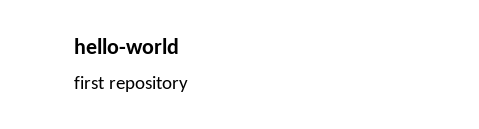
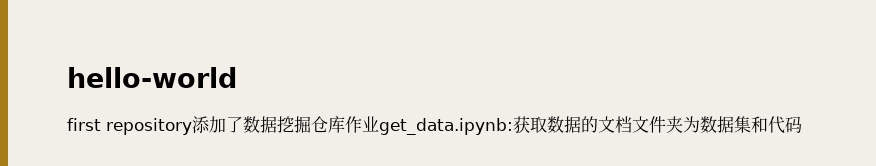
- first repository
+ first repository添加了数据挖掘仓库作业get_data.ipynb:获取数据的文档文件夹为数据集和代码

